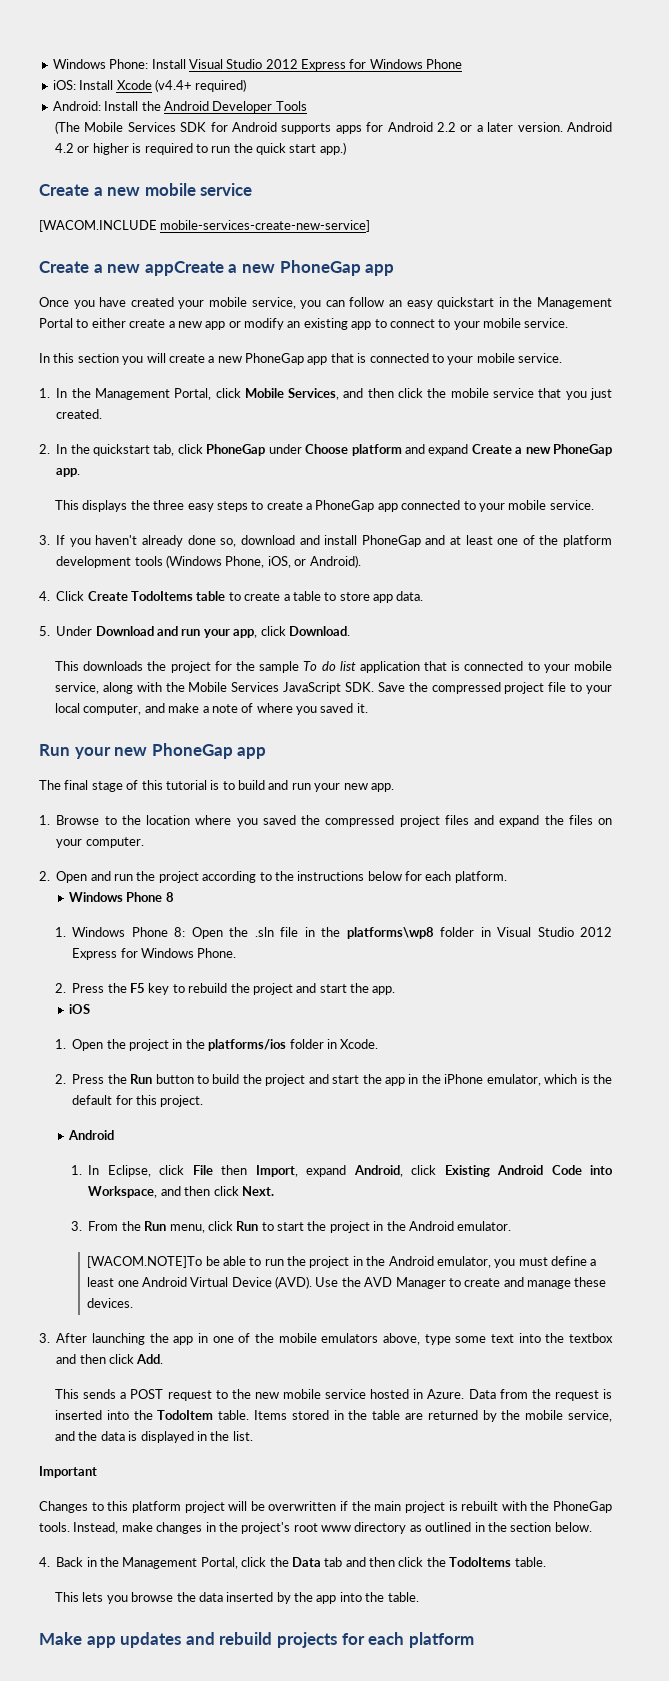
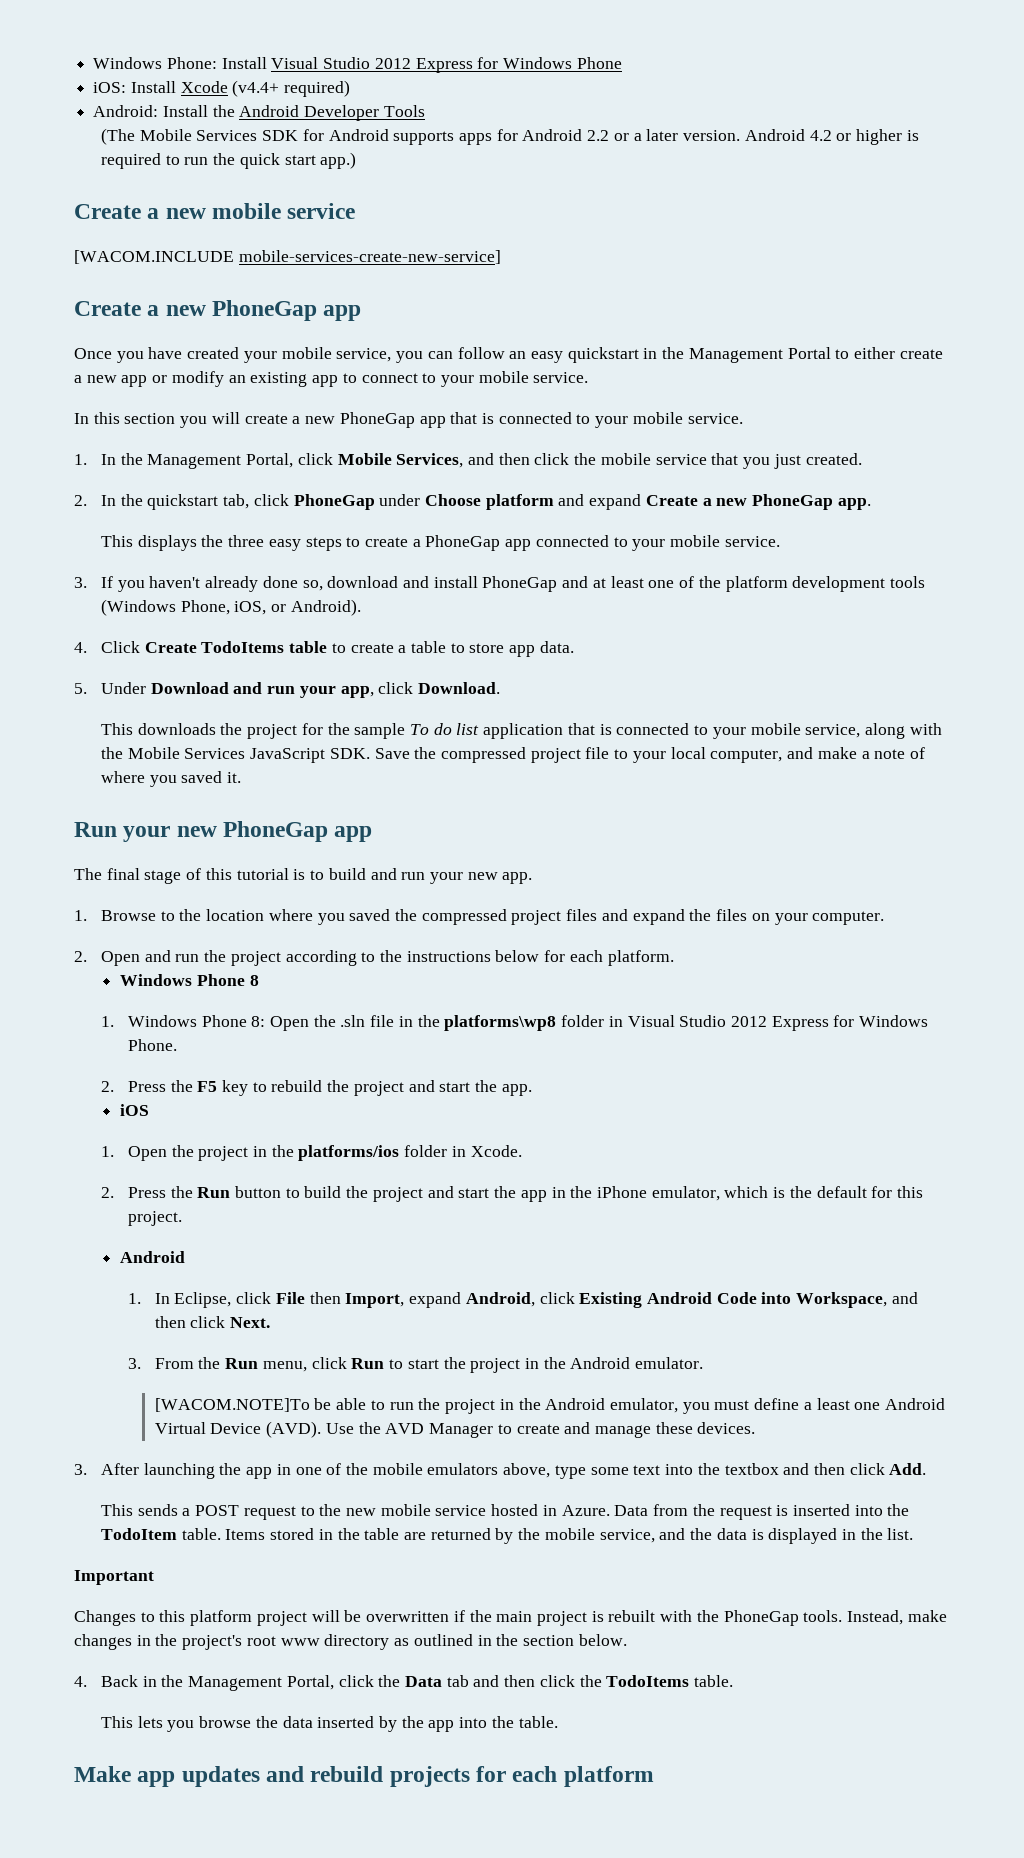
- Create a new appCreate a new PhoneGap app
+ Create a new PhoneGap app

